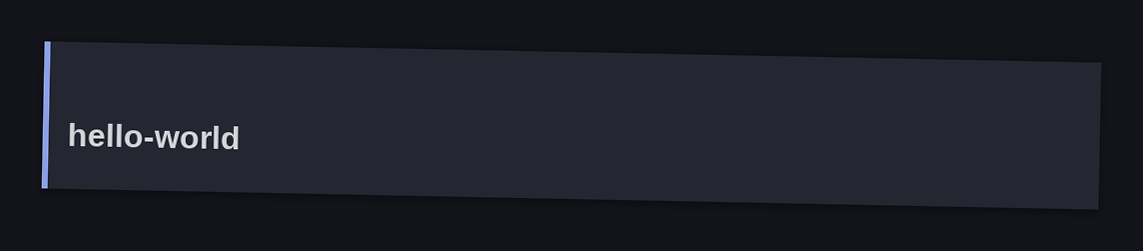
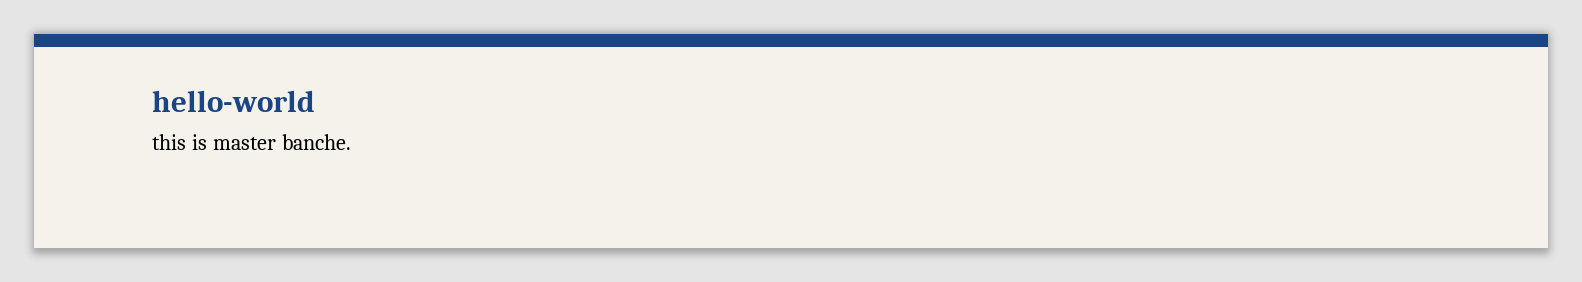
+ this is master banche.

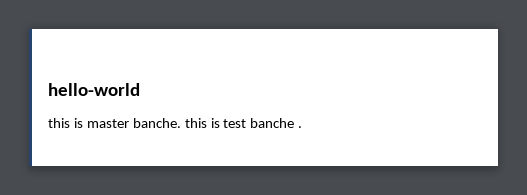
- this is master banche.
+ this is master banche. this is test banche .

